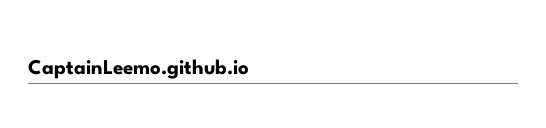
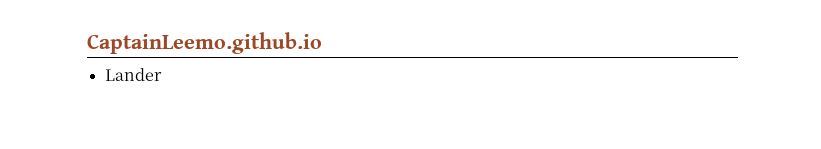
+ Lander

